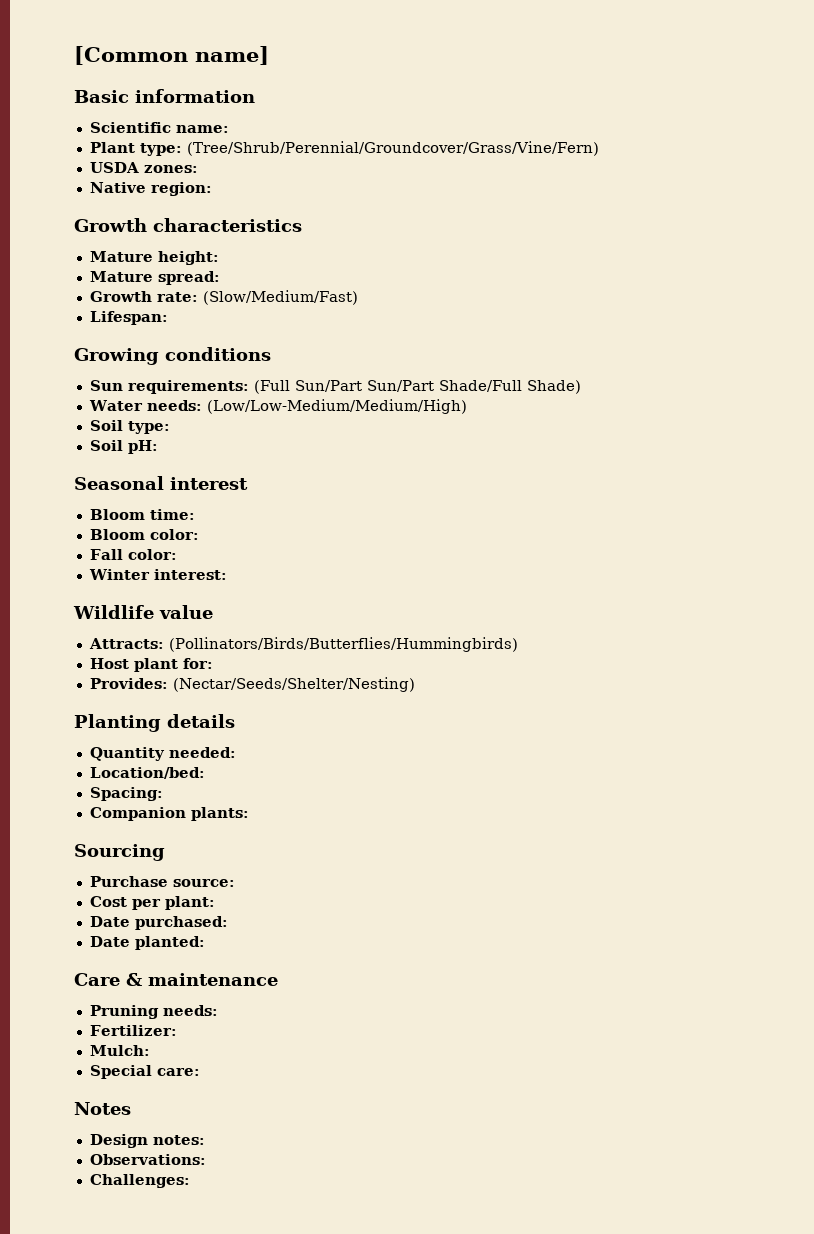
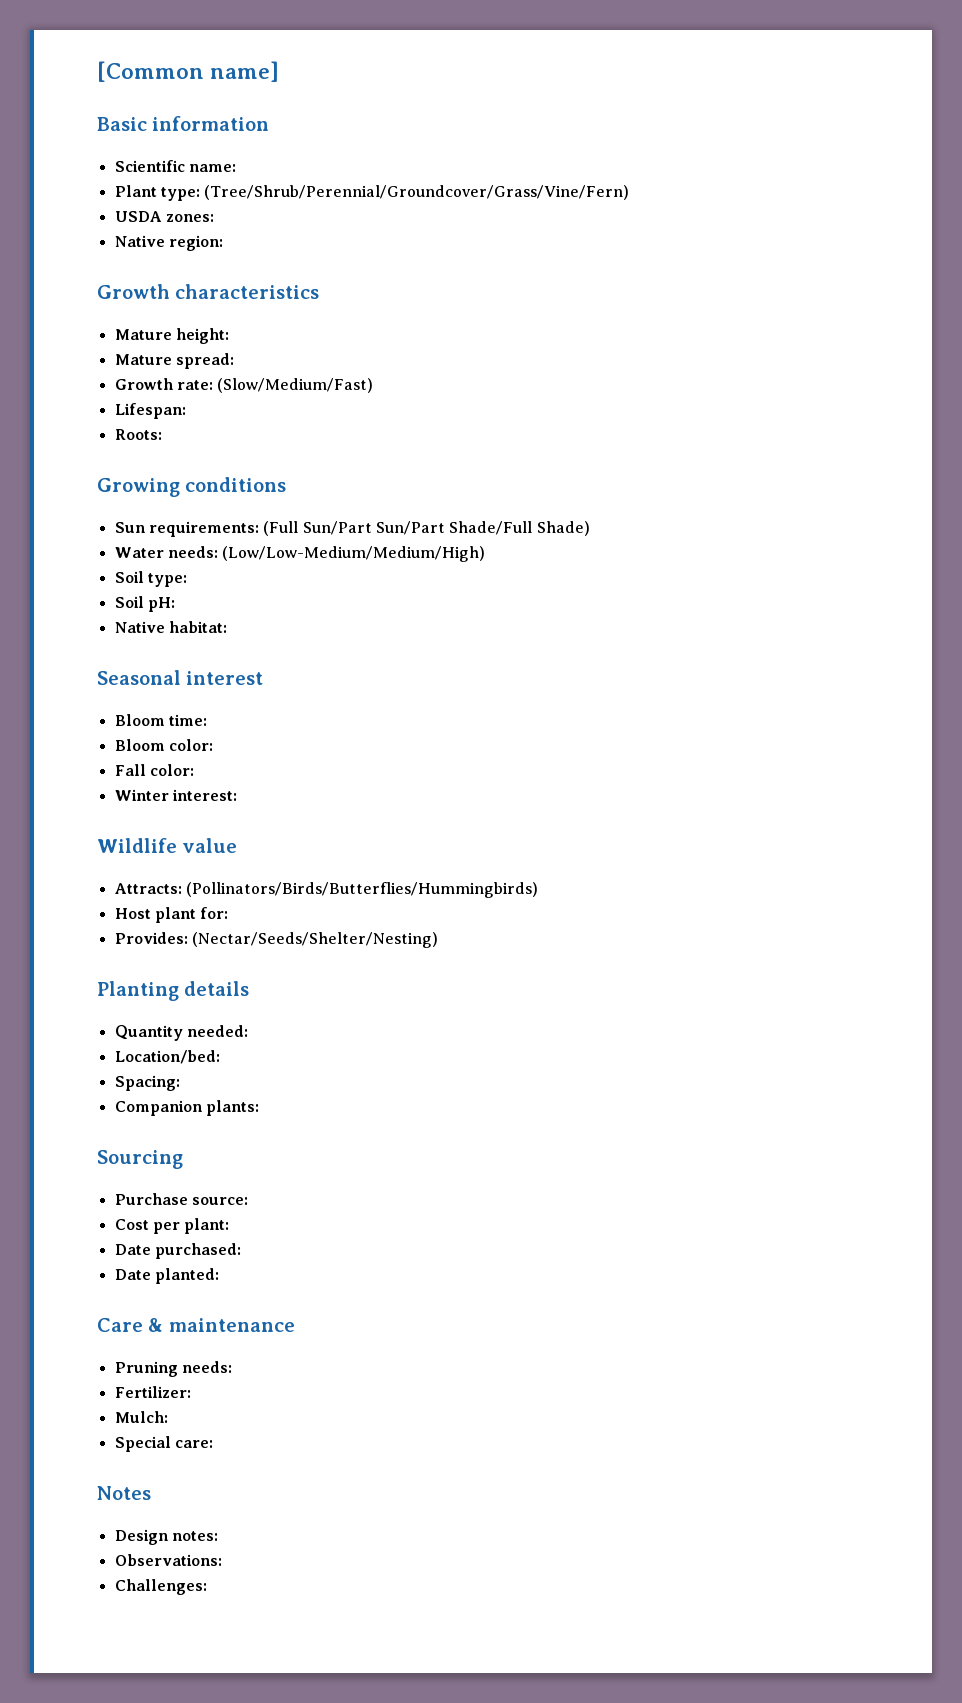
+ Roots:
+ Native habitat:

